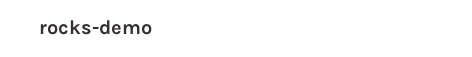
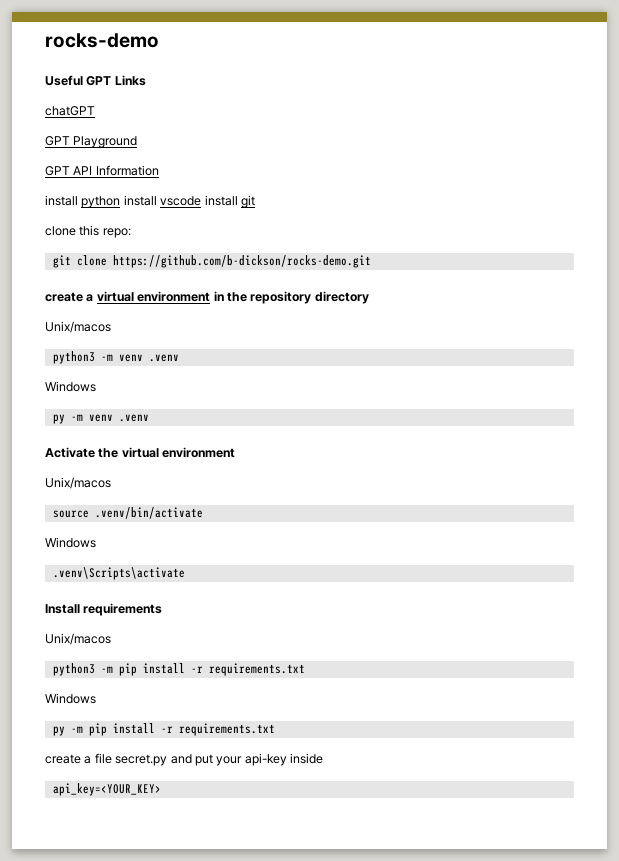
+ Useful GPT Links
+ chatGPT
+ GPT Playground
+ GPT API Information
+ install python install vscode install git
+ clone this repo:
+ git clone https://github.com/b-dickson/rocks-demo.git
+ create a virtual environment in the repository directory
+ Unix/macos
+ python3 -m venv .venv
+ Windows
+ py -m venv .venv
+ Activate the virtual environment
+ Unix/macos
+ source .venv/bin/activate
+ Windows
+ .venv\Scripts\activate
+ Install requirements
+ Unix/macos
+ python3 -m pip install -r requirements.txt
+ Windows
+ py -m pip install -r requirements.txt
+ create a file secret.py and put your api-key inside
+ api_key=<YOUR_KEY>

